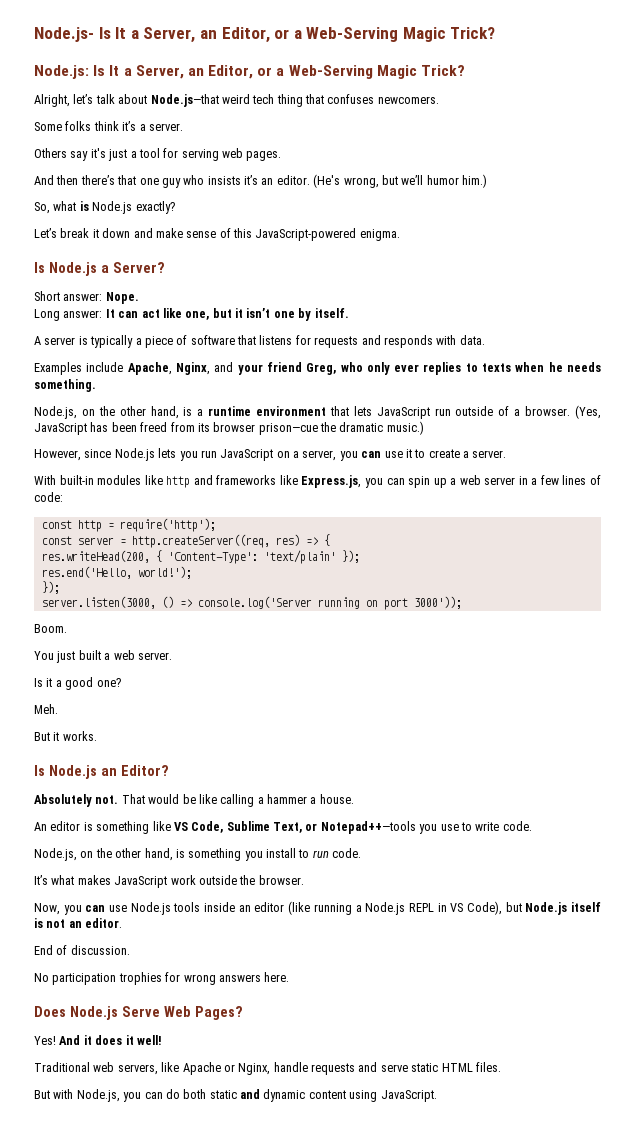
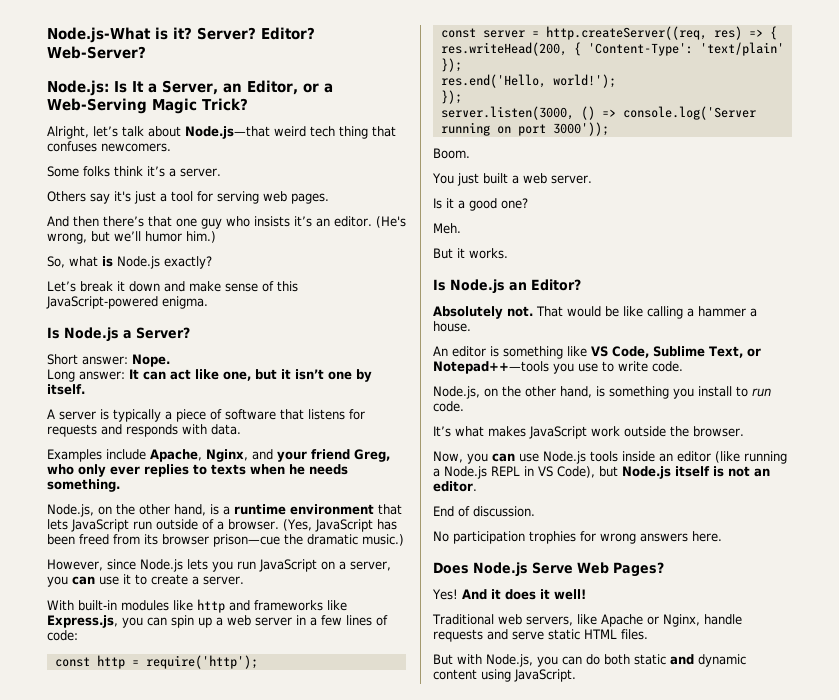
- Node.js- Is It a Server, an Editor, or a Web-Serving Magic Trick?
+ Node.js-What is it? Server? Editor? Web-Server?

